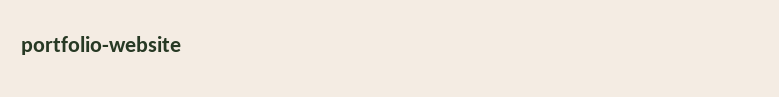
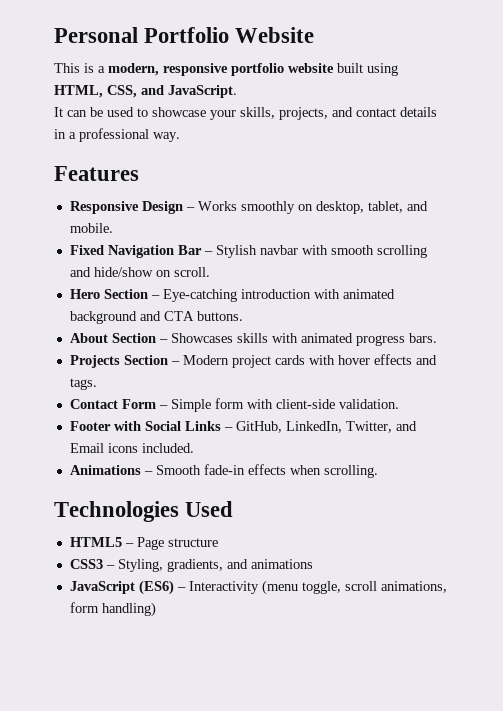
- portfolio-website
+ Personal Portfolio Website
+ This is a modern, responsive portfolio website built using HTML, CSS, and JavaScript.
+ It can be used to showcase your skills, projects, and contact details in a professional way.
+ Features
+ Responsive Design – Works smoothly on desktop, tablet, and mobile.
+ Fixed Navigation Bar – Stylish navbar with smooth scrolling and hide/show on scroll.
+ Hero Section – Eye-catching introduction with animated background and CTA buttons.
+ About Section – Showcases skills with animated progress bars.
+ Projects Section – Modern project cards with hover effects and tags.
+ Contact Form – Simple form with client-side validation.
+ Footer with Social Links – GitHub, LinkedIn, Twitter, and Email icons included.
+ Animations – Smooth fade-in effects when scrolling.
+ Technologies Used
+ HTML5 – Page structure
+ CSS3 – Styling, gradients, and animations
+ JavaScript (ES6) – Interactivity (menu toggle, scroll animations, form handling)

